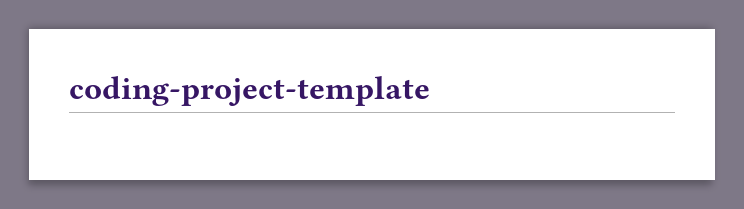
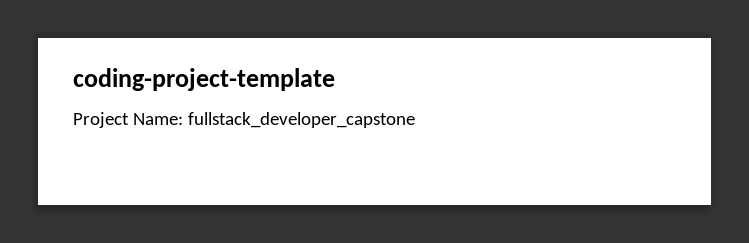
+ Project Name: fullstack_developer_capstone

